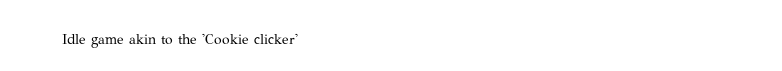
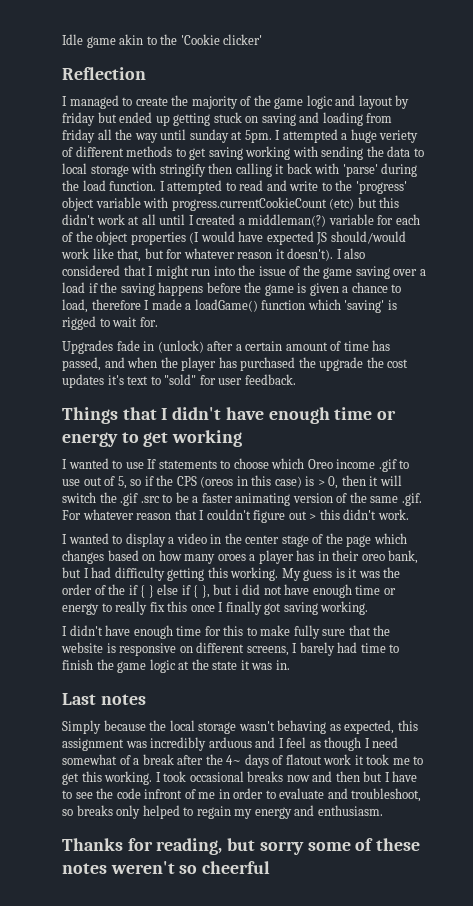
+ Reflection
+ I managed to create the majority of the game logic and layout by friday but ended up getting stuck on saving and loading from friday all the way until sunday at 5pm. I attempted a huge veriety of different methods to get saving working with sending the data to local storage with stringify then calling it back with 'parse' during the load function. I attempted to read and write to the 'progress' object variable with progress.currentCookieCount (etc) but this didn't work at all until I created a middleman(?) variable for each of the object properties (I would have expected JS should/would work like that, but for whatever reason it doesn't). I also considered that I might run into the issue of the game saving over a load if the saving happens before the game is given a chance to load, therefore I made a loadGame() function which 'saving' is rigged to wait for.
+ Upgrades fade in (unlock) after a certain amount of time has passed, and when the player has purchased the upgrade the cost updates it's text to "sold" for user feedback.
+ Things that I didn't have enough time or energy to get working
+ I wanted to use If statements to choose which Oreo income .gif to use out of 5, so if the CPS (oreos in this case) is > 0, then it will switch the .gif .src to be a faster animating version of the same .gif. For whatever reason that I couldn't figure out > this didn't work.
+ I wanted to display a video in the center stage of the page which changes based on how many oroes a player has in their oreo bank, but I had difficulty getting this working. My guess is it was the order of the if { } else if { }, but i did not have enough time or energy to really fix this once I finally got saving working.
+ I didn't have enough time for this to make fully sure that the website is responsive on different screens, I barely had time to finish the game logic at the state it was in.
+ Last notes
+ Simply because the local storage wasn't behaving as expected, this assignment was incredibly arduous and I feel as though I need somewhat of a break after the 4~ days of flatout work it took me to get this working. I took occasional breaks now and then but I have to see the code infront of me in order to evaluate and troubleshoot, so breaks only helped to regain my energy and enthusiasm.
+ Thanks for reading, but sorry some of these notes weren't so cheerful

